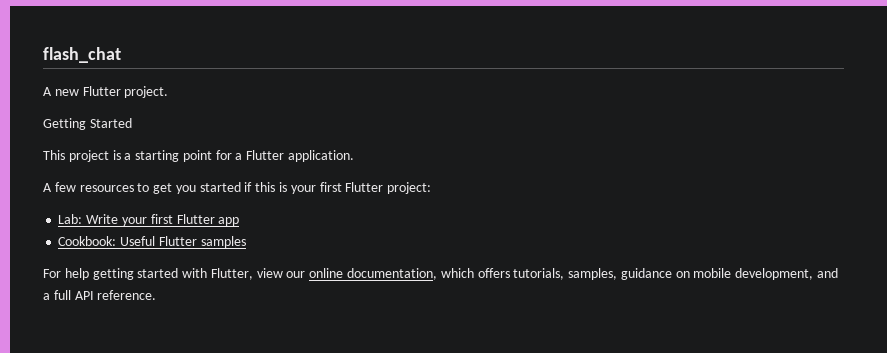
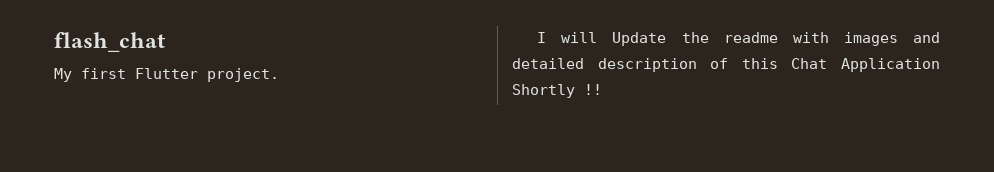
- A new Flutter project.
+ My first Flutter project.
- Getting Started
- This project is a starting point for a Flutter application.
- A few resources to get you started if this is your first Flutter project:
- Lab: Write your first Flutter app
- Cookbook: Useful Flutter samples
- For help getting started with Flutter, view our online documentation, which offers tutorials, samples, guidance on mobile development, and a full API reference.
+ I will Update the readme with images and detailed description of this Chat Application Shortly !!

